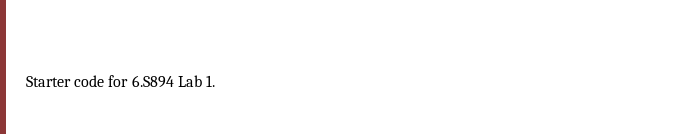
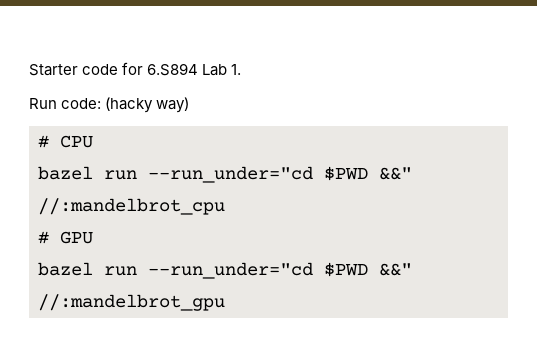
+ Run code: (hacky way)
+ # CPU
+ bazel run --run_under="cd $PWD &&" //:mandelbrot_cpu
+ # GPU
+ bazel run --run_under="cd $PWD &&" //:mandelbrot_gpu

